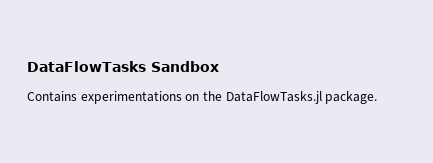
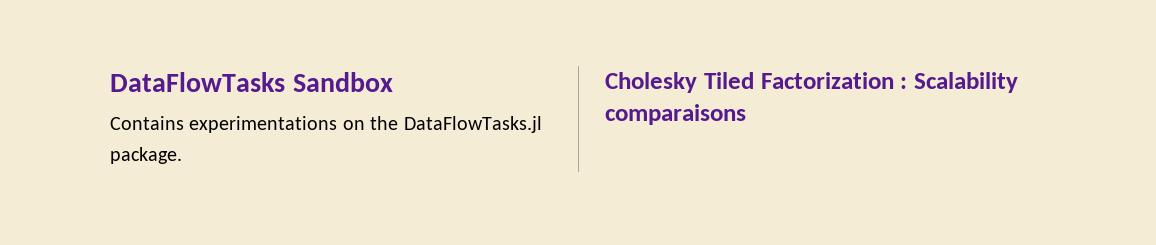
+ Cholesky Tiled Factorization : Scalability comparaisons

